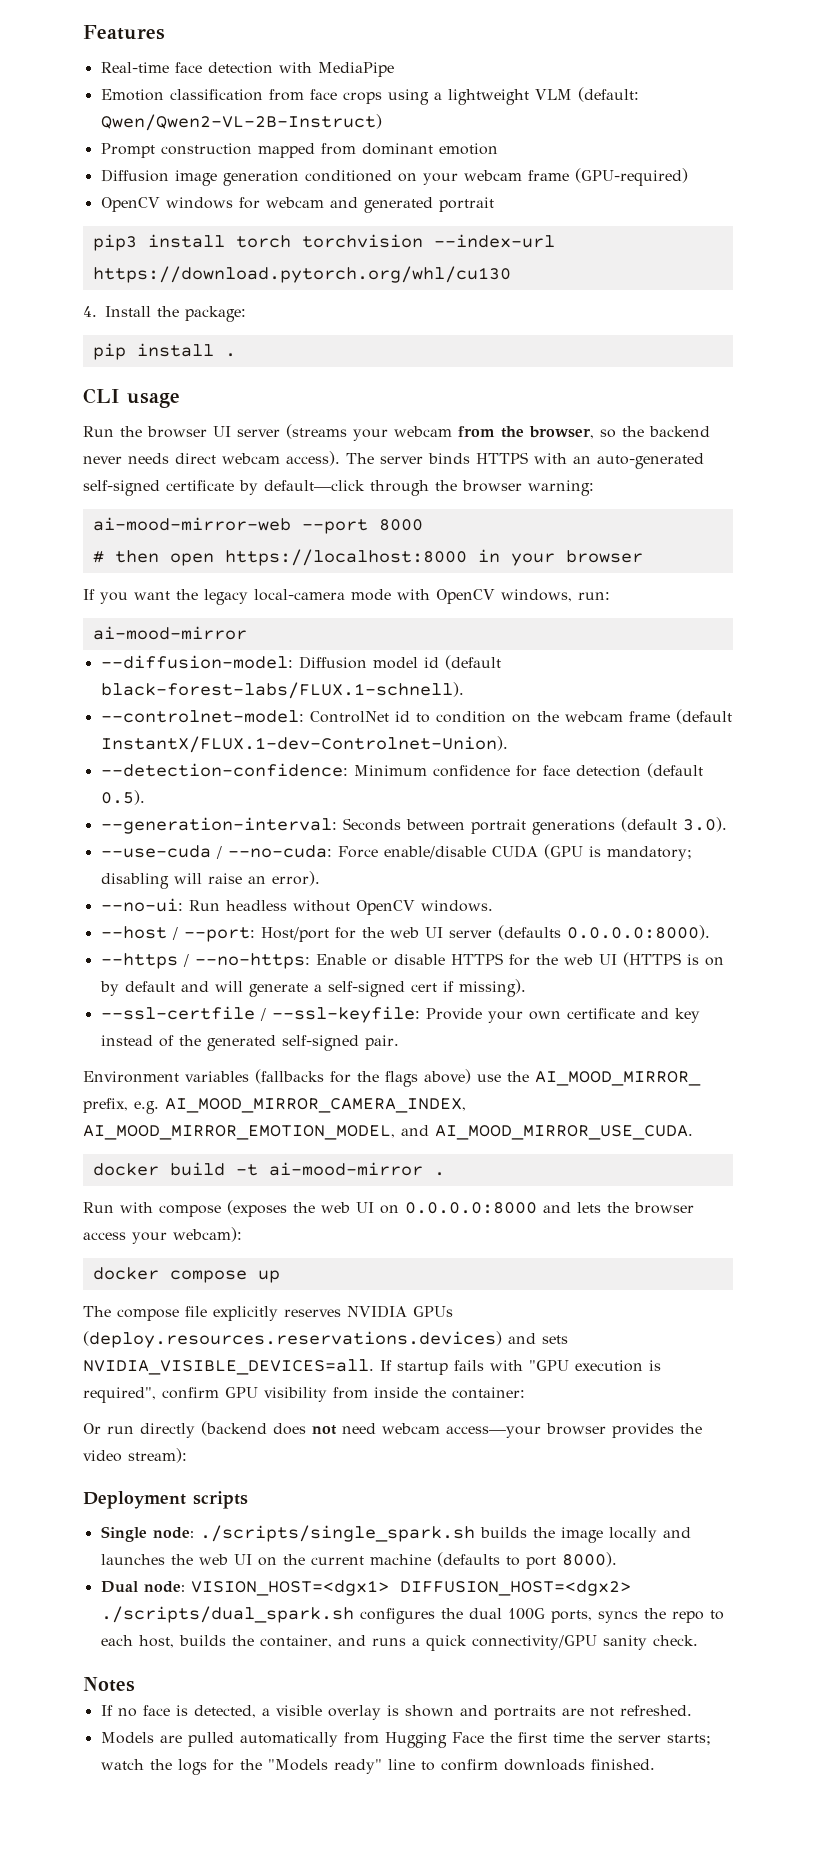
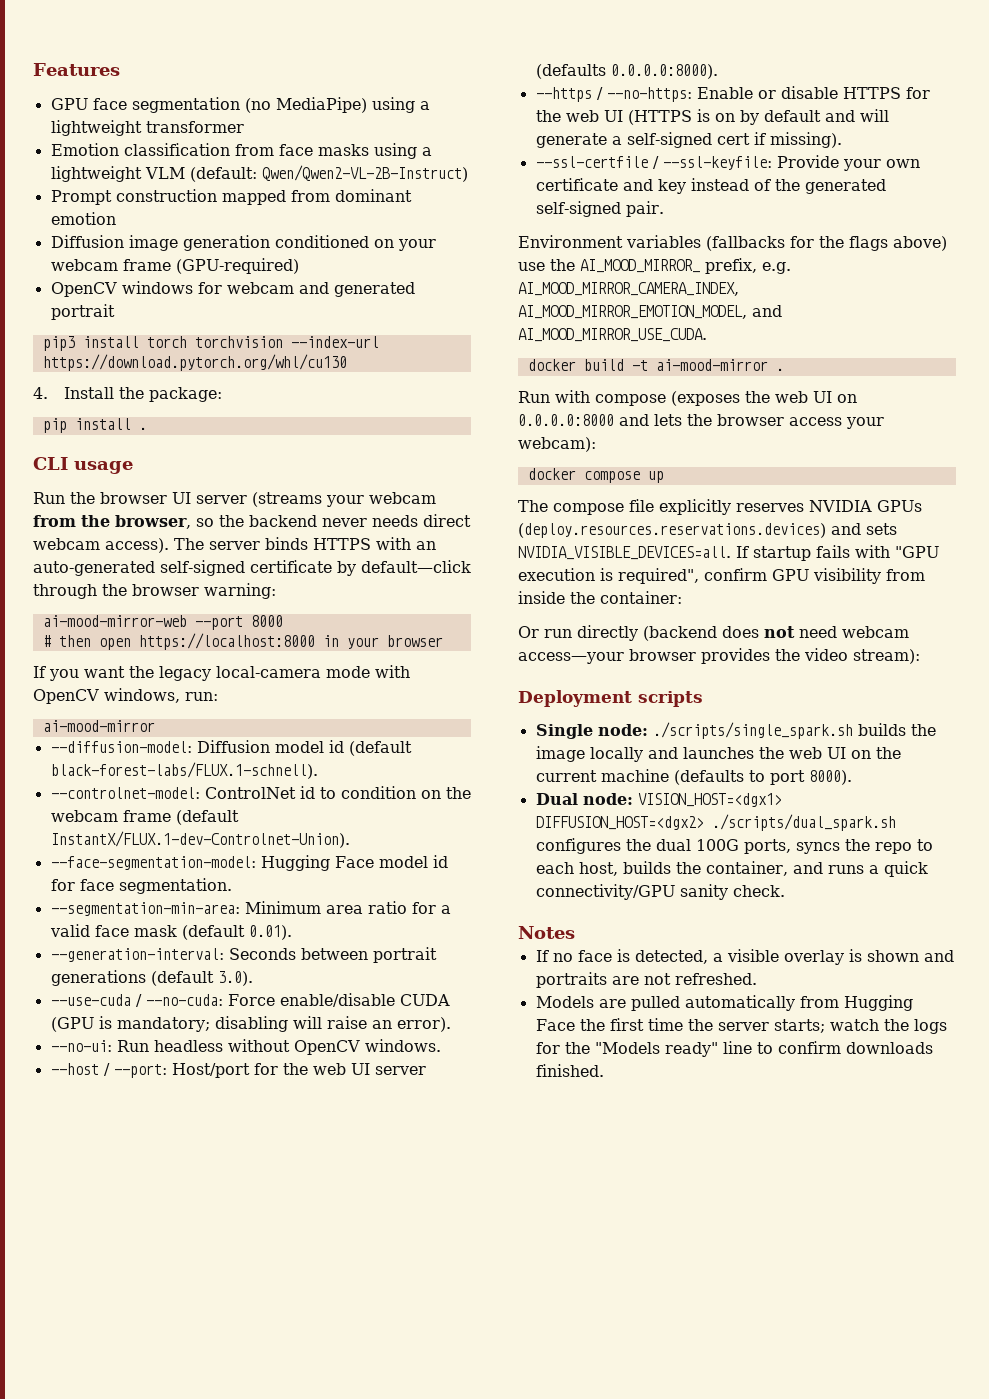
- Real-time face detection with MediaPipe
+ GPU face segmentation (no MediaPipe) using a lightweight transformer
- Emotion classification from face crops using a lightweight VLM (default: Qwen/Qwen2-VL-2B-Instruct)
+ Emotion classification from face masks using a lightweight VLM (default: Qwen/Qwen2-VL-2B-Instruct)
- --detection-confidence: Minimum confidence for face detection (default 0.5).
+ --face-segmentation-model: Hugging Face model id for face segmentation.
+ --segmentation-min-area: Minimum area ratio for a valid face mask (default 0.01).

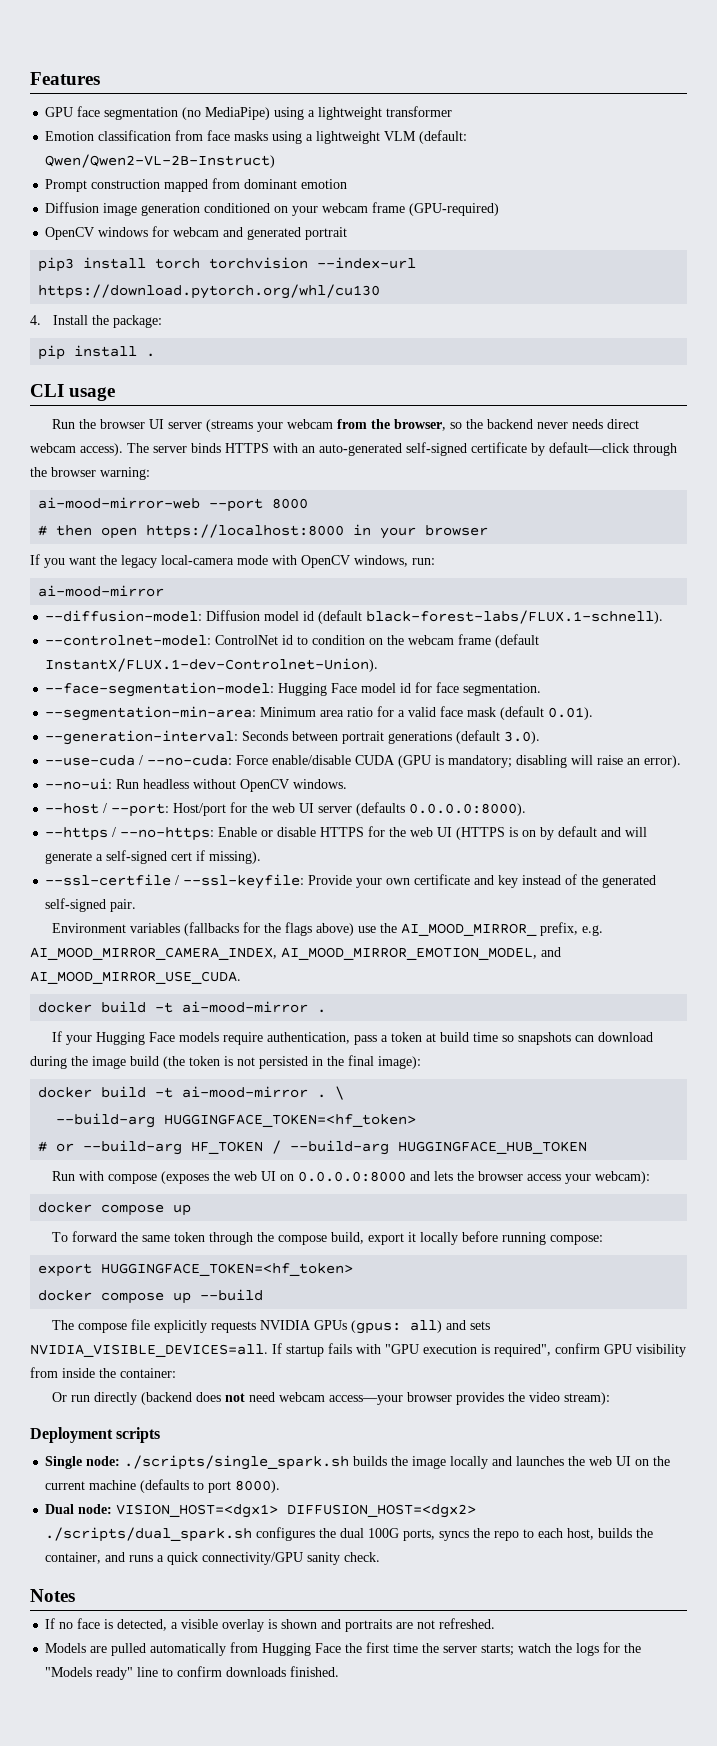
+ If your Hugging Face models require authentication, pass a token at build time so snapshots can download during the image build (the token is not persisted in the final image):
+ docker build -t ai-mood-mirror . \
+ --build-arg HUGGINGFACE_TOKEN=<hf_token>
+ # or --build-arg HF_TOKEN / --build-arg HUGGINGFACE_HUB_TOKEN
+ To forward the same token through the compose build, export it locally before running compose:
+ export HUGGINGFACE_TOKEN=<hf_token>
+ docker compose up --build
- The compose file explicitly reserves NVIDIA GPUs (deploy.resources.reservations.devices) and sets NVIDIA_VISIBLE_DEVICES=all.
+ The compose file explicitly requests NVIDIA GPUs (gpus: all) and sets NVIDIA_VISIBLE_DEVICES=all.

